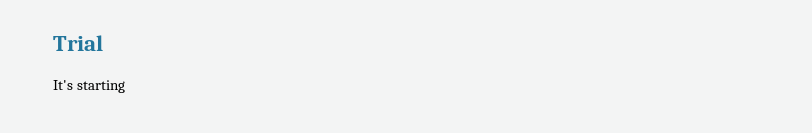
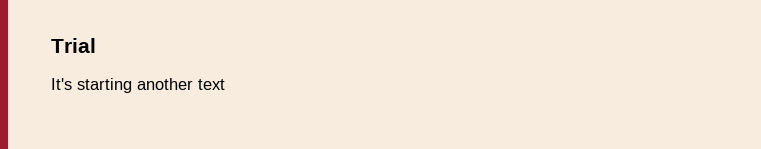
- It's starting
+ It's starting another text

